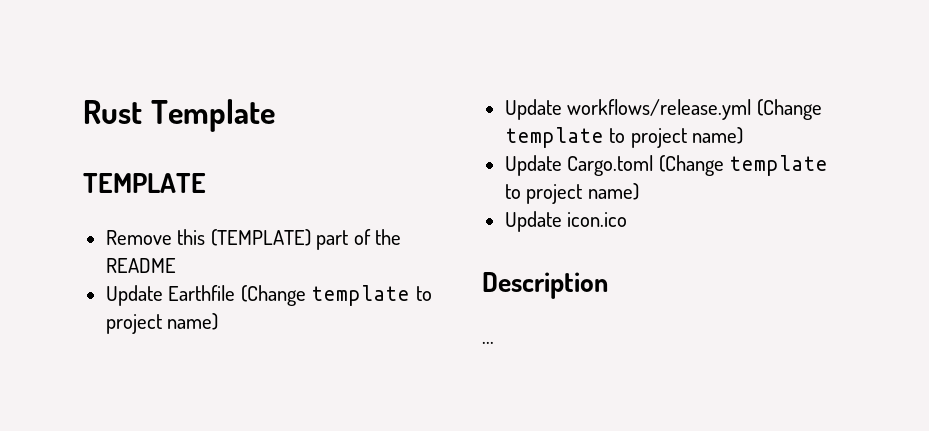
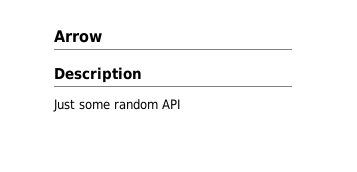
- Rust Template
- TEMPLATE
- Remove this (TEMPLATE) part of the README
- Update Earthfile (Change template to project name)
- Update workflows/release.yml (Change template to project name)
- Update Cargo.toml (Change template to project name)
- Update icon.ico
+ Arrow
  Description
- ...
+ Just some random API

